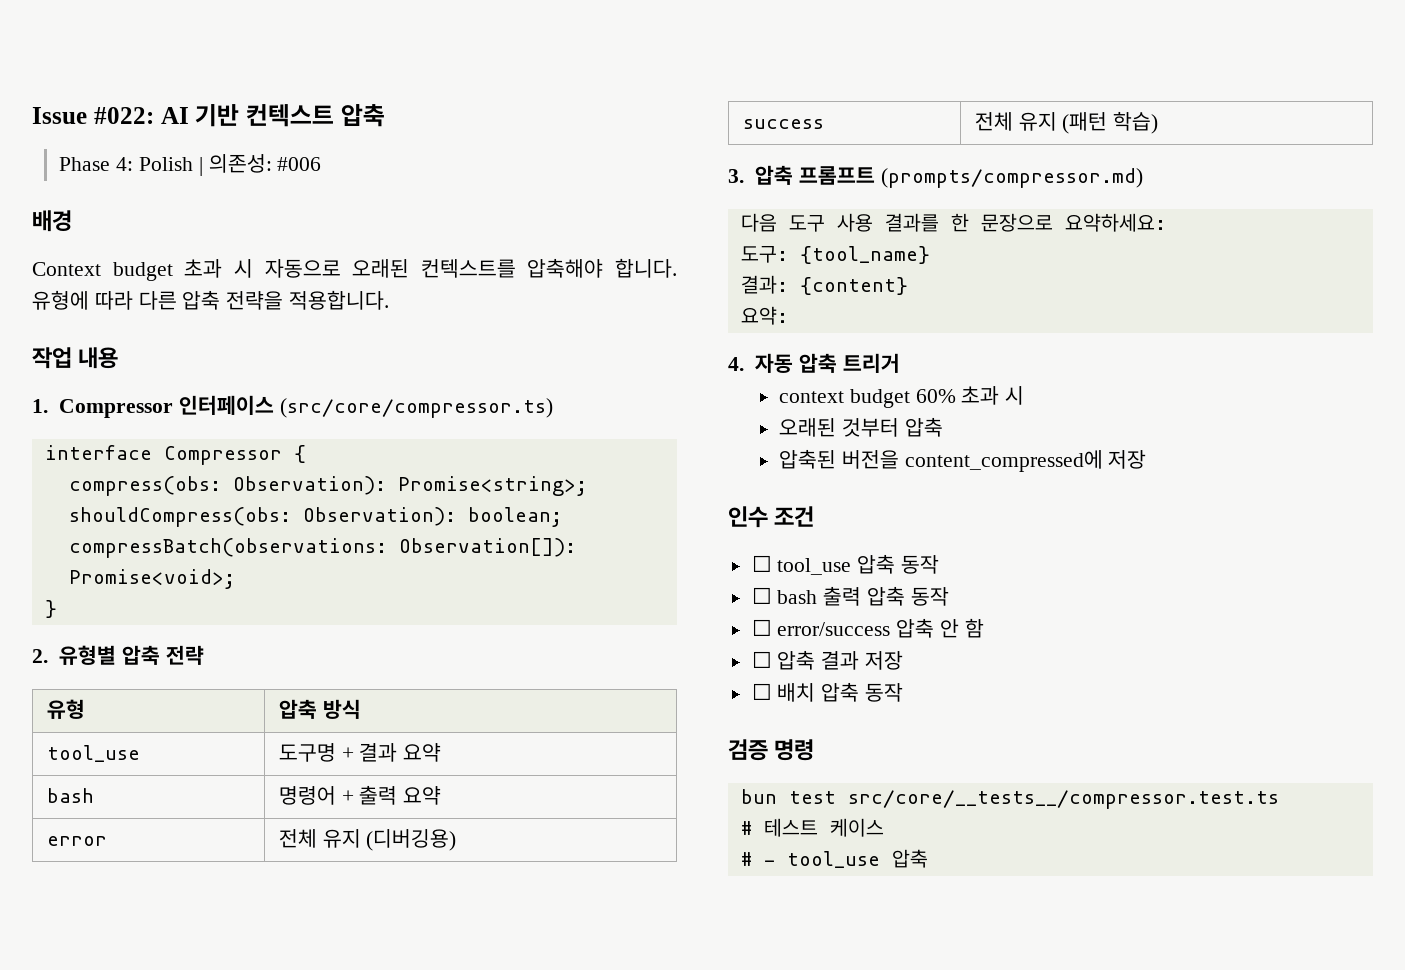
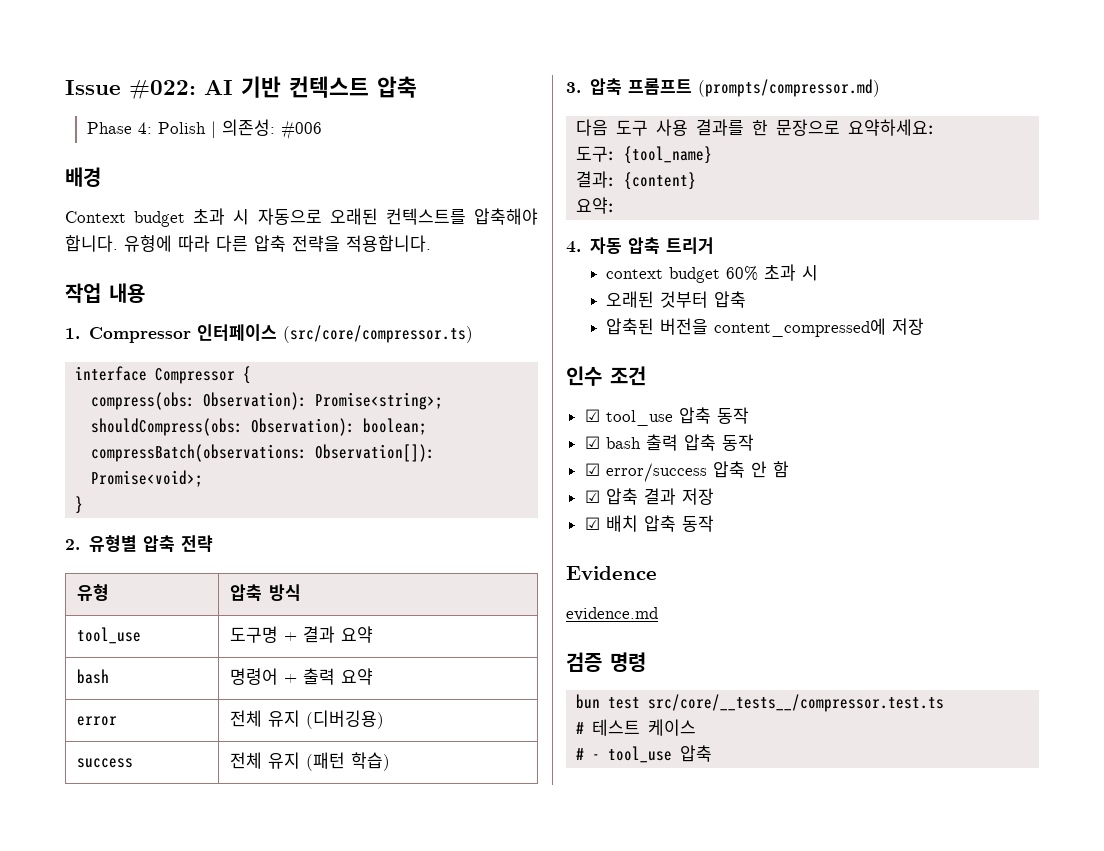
- ☐ tool_use 압축 동작
+ ☑ tool_use 압축 동작
- ☐ bash 출력 압축 동작
+ ☑ bash 출력 압축 동작
- ☐ error/success 압축 안 함
+ ☑ error/success 압축 안 함
- ☐ 압축 결과 저장
+ ☑ 압축 결과 저장
- ☐ 배치 압축 동작
+ ☑ 배치 압축 동작
+ Evidence
+ evidence.md

